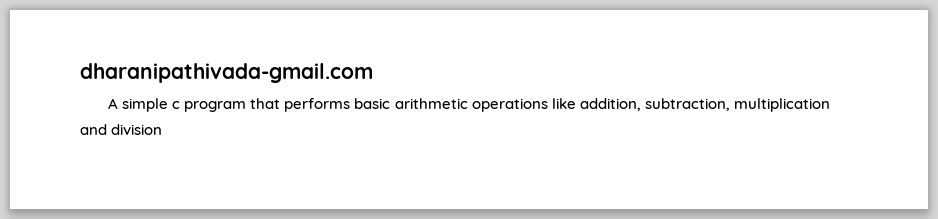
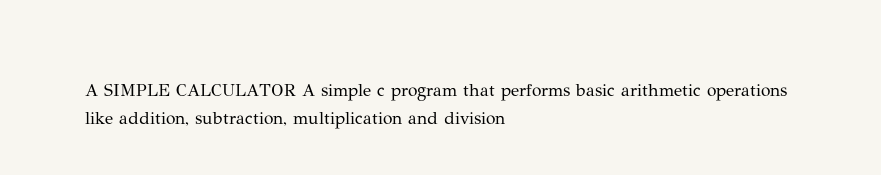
- dharanipathivada-gmail.com
- A simple c program that performs basic arithmetic operations like addition, subtraction, multiplication and division
+ A SIMPLE CALCULATOR A simple c program that performs basic arithmetic operations like addition, subtraction, multiplication and division

